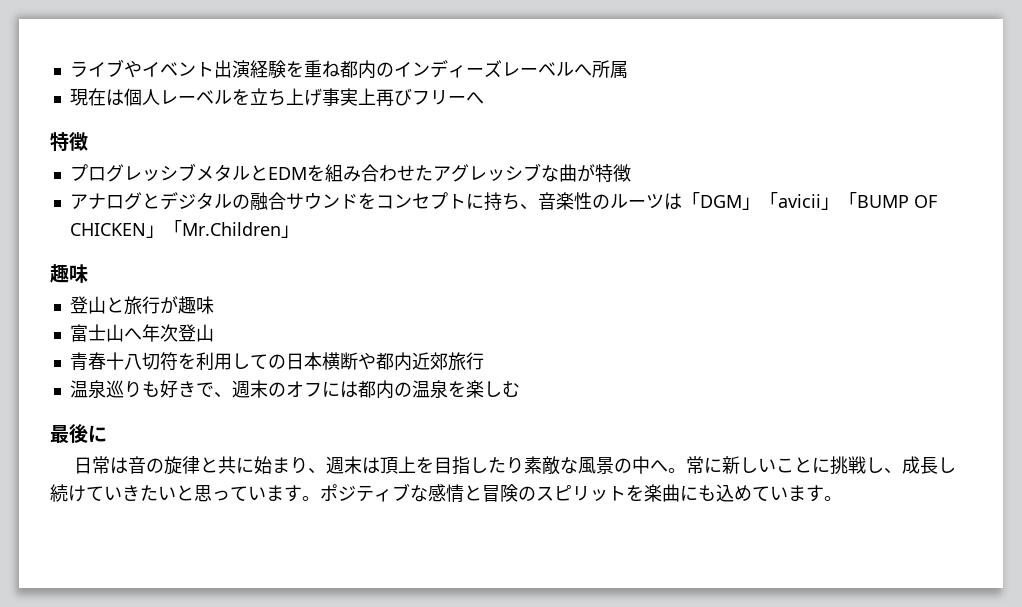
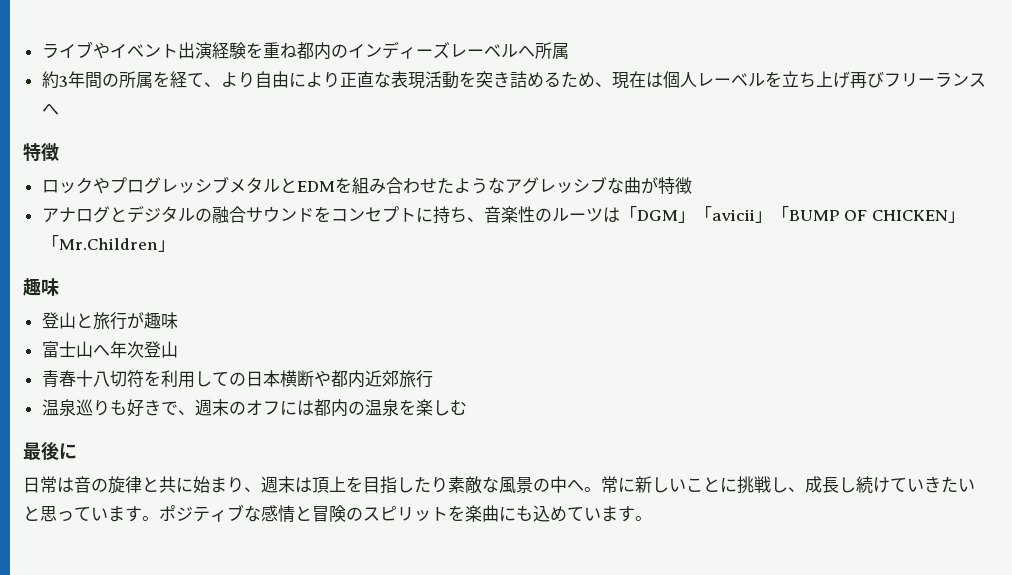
- 現在は個人レーベルを立ち上げ事実上再びフリーへ
+ 約3年間の所属を経て、より自由により正直な表現活動を突き詰めるため、現在は個人レーベルを立ち上げ再びフリーランスへ
- プログレッシブメタルとEDMを組み合わせたアグレッシブな曲が特徴
+ ロックやプログレッシブメタルとEDMを組み合わせたようなアグレッシブな曲が特徴

